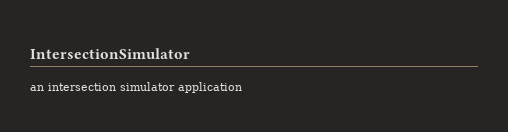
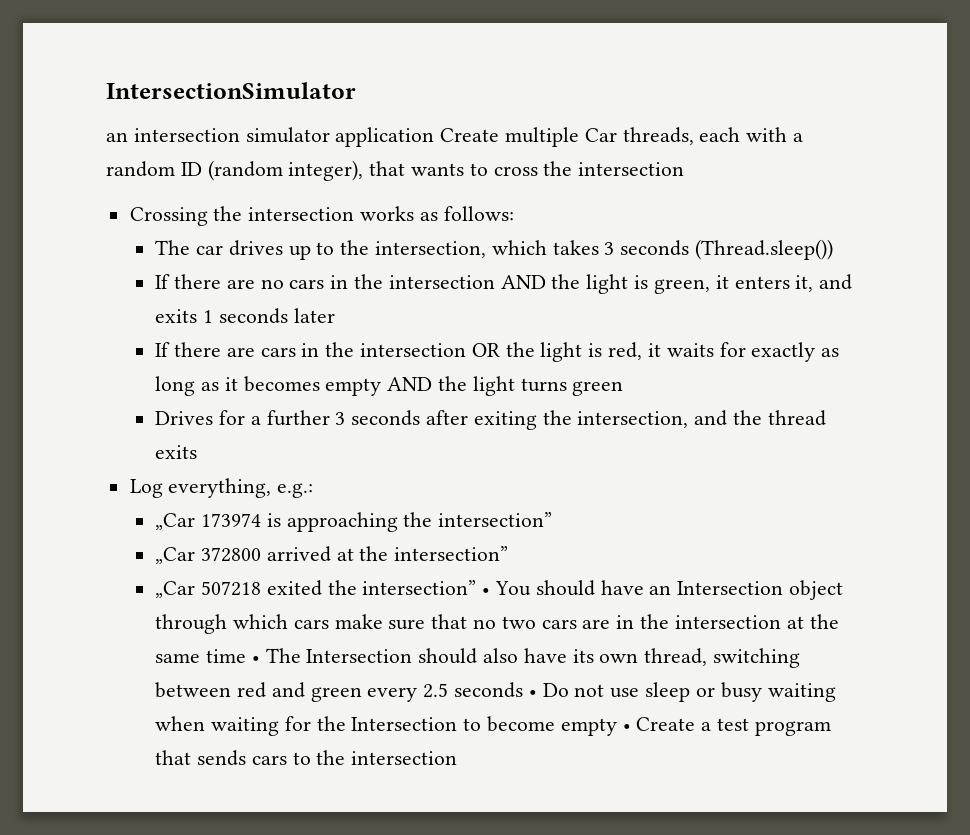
- an intersection simulator application
+ an intersection simulator application Create multiple Car threads, each with a random ID (random integer), that wants to cross the intersection
+ Crossing the intersection works as follows:
+ The car drives up to the intersection, which takes 3 seconds (Thread.sleep())
+ If there are no cars in the intersection AND the light is green, it enters it, and exits 1 seconds later
+ If there are cars in the intersection OR the light is red, it waits for exactly as long as it becomes empty AND the light turns green
+ Drives for a further 3 seconds after exiting the intersection, and the thread exits
+ Log everything, e.g.:
+ „Car 173974 is approaching the intersection”
+ „Car 372800 arrived at the intersection”
+ „Car 507218 exited the intersection” • You should have an Intersection object through which cars make sure that no two cars are in the intersection at the same time • The Intersection should also have its own thread, switching between red and green every 2.5 seconds • Do not use sleep or busy waiting when waiting for the Intersection to become empty • Create a test program that sends cars to the intersection

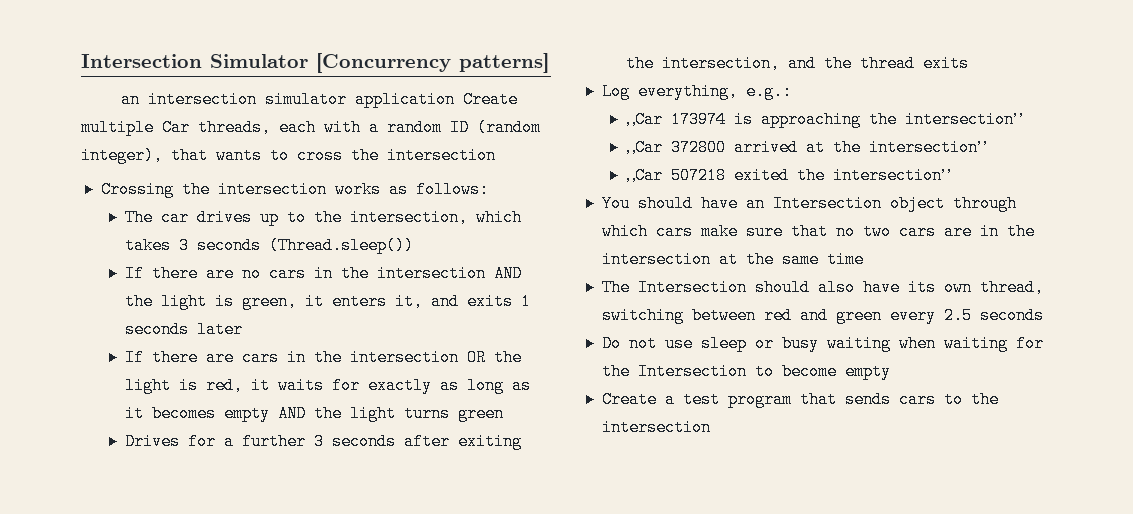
- IntersectionSimulator
+ Intersection Simulator [Concurrency patterns]
- „Car 507218 exited the intersection” • You should have an Intersection object through which cars make sure that no two cars are in the intersection at the same time • The Intersection should also have its own thread, switching between red and green every 2.5 seconds • Do not use sleep or busy waiting when waiting for the Intersection to become empty • Create a test program that sends cars to the intersection
+ „Car 507218 exited the intersection”
+ You should have an Intersection object through which cars make sure that no two cars are in the intersection at the same time
+ The Intersection should also have its own thread, switching between red and green every 2.5 seconds
+ Do not use sleep or busy waiting when waiting for the Intersection to become empty
+ Create a test program that sends cars to the intersection

